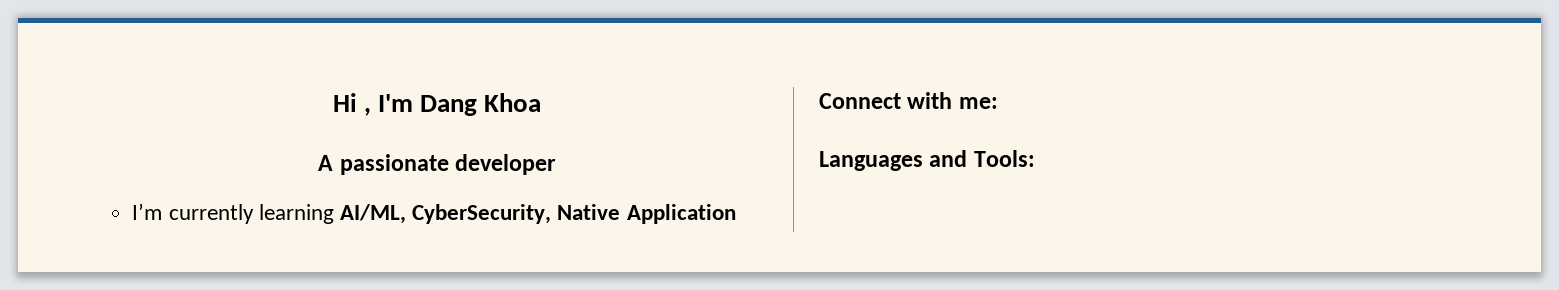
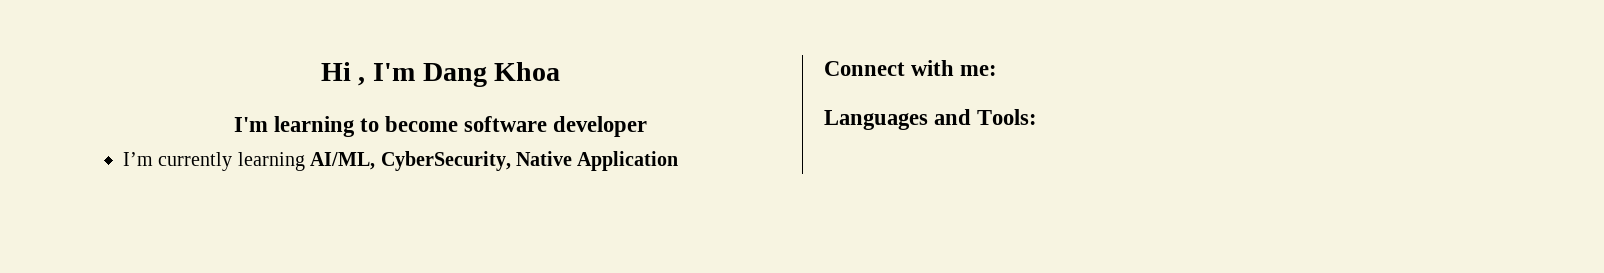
- A passionate developer
+ I'm learning to become software developer

